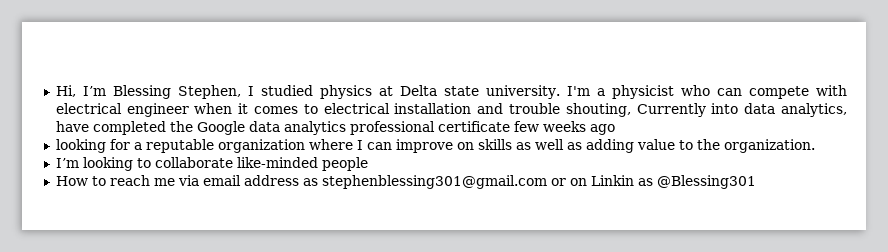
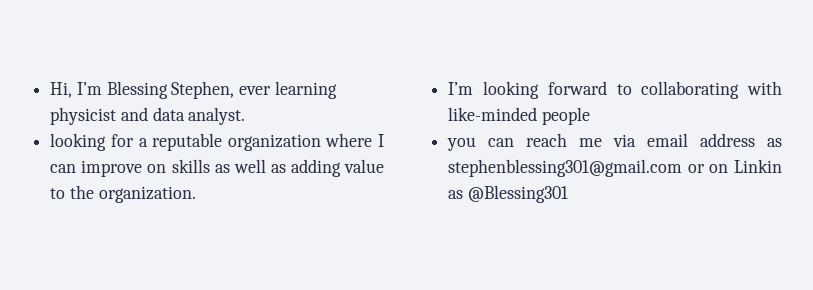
- Hi, I’m Blessing Stephen, I studied physics at Delta state university. I'm a physicist who can compete with electrical engineer when it comes to electrical installation and trouble shouting, Currently into data analytics, have completed the Google data analytics professional certificate few weeks ago
+ Hi, I’m Blessing Stephen, ever learning physicist and data analyst.
- I’m looking to collaborate like-minded people
+ I’m looking forward to collaborating with like-minded people
- How to reach me via email address as stephenblessing301@gmail.com or on Linkin as @Blessing301
+ you can reach me via email address as stephenblessing301@gmail.com or on Linkin as @Blessing301

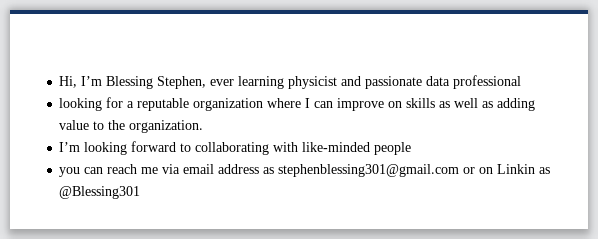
- Hi, I’m Blessing Stephen, ever learning physicist and data analyst.
+ Hi, I’m Blessing Stephen, ever learning physicist and passionate data professional

